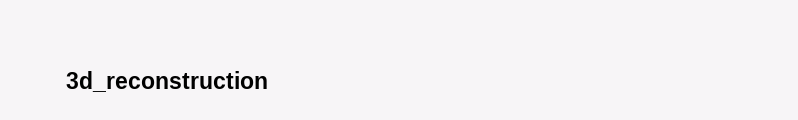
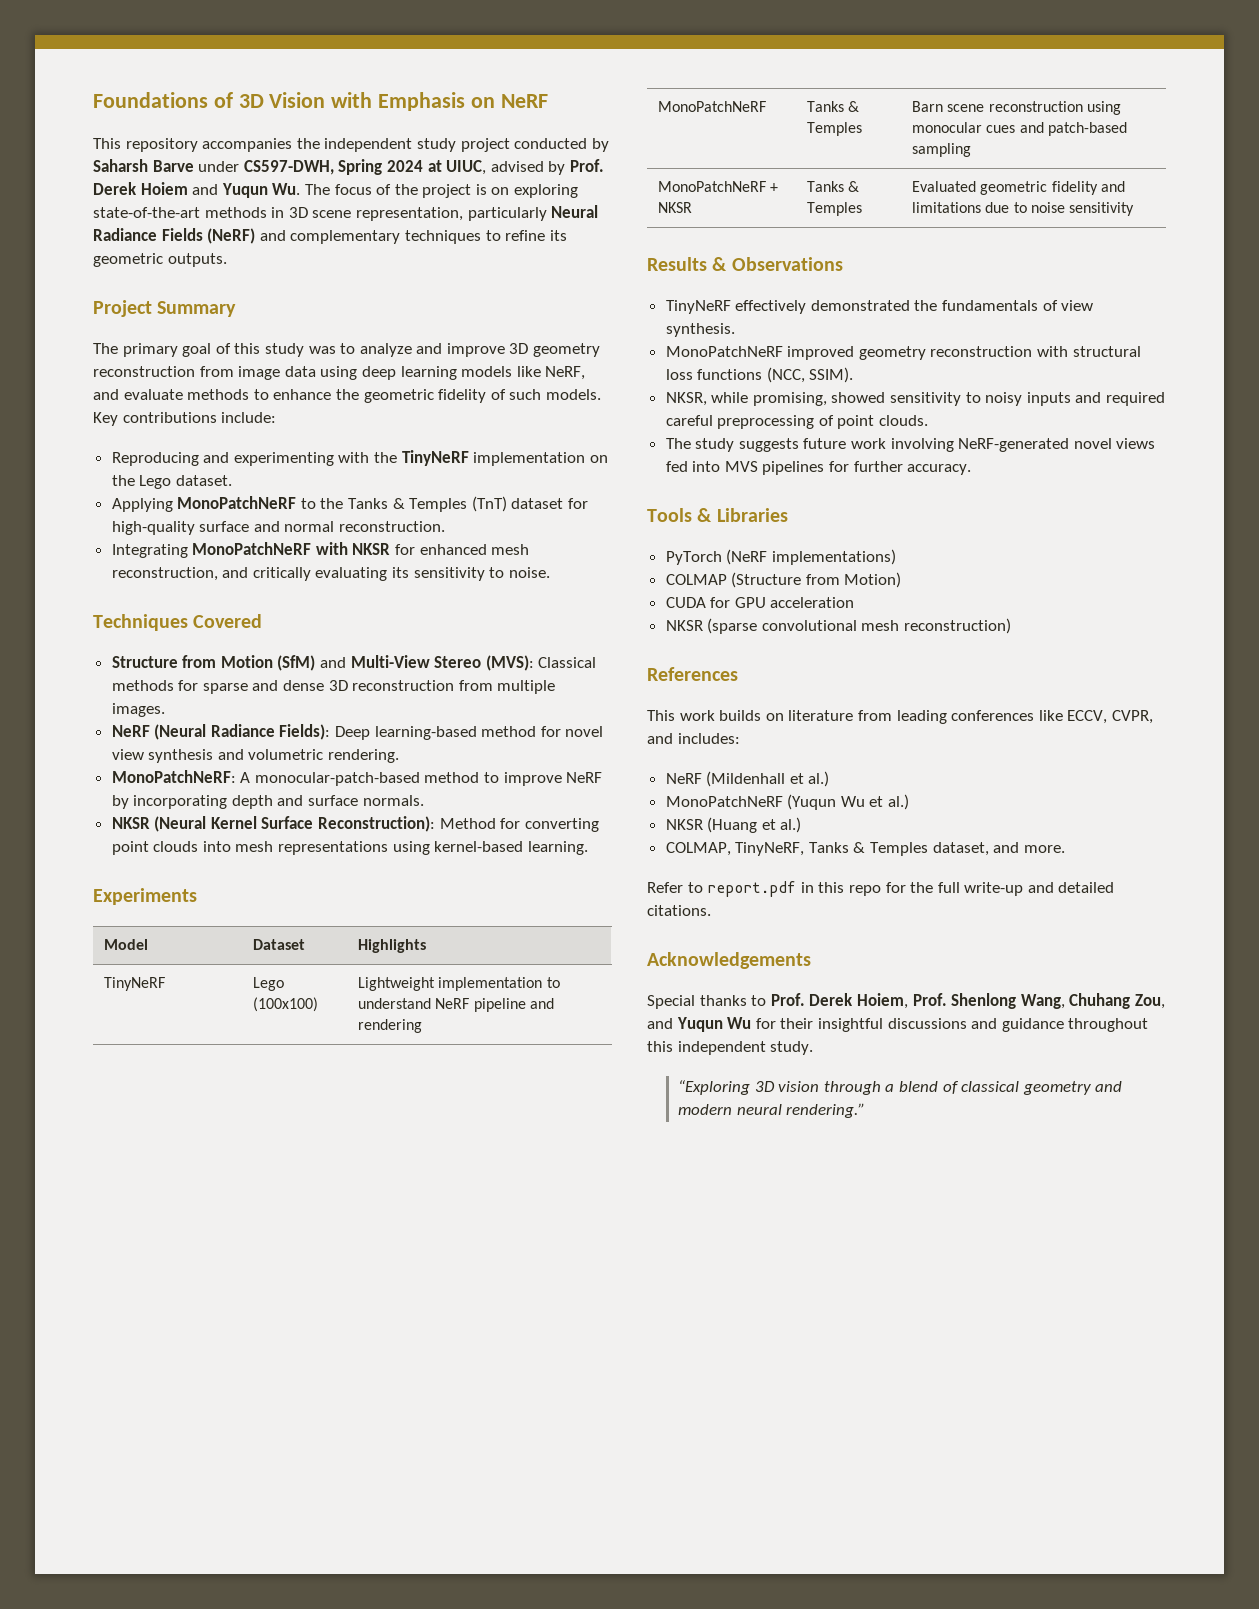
- 3d_reconstruction
+ Foundations of 3D Vision with Emphasis on NeRF
+ This repository accompanies the independent study project conducted by Saharsh Barve under CS597-DWH, Spring 2024 at UIUC, advised by Prof. Derek Hoiem and Yuqun Wu. The focus of the project is on exploring state-of-the-art methods in 3D scene representation, particularly Neural Radiance Fields (NeRF) and complementary techniques to refine its geometric outputs.
+ Project Summary
+ The primary goal of this study was to analyze and improve 3D geometry reconstruction from image data using deep learning models like NeRF, and evaluate methods to enhance the geometric fidelity of such models. Key contributions include:
+ Reproducing and experimenting with the TinyNeRF implementation on the Lego dataset.
+ Applying MonoPatchNeRF to the Tanks & Temples (TnT) dataset for high-quality surface and normal reconstruction.
+ Integrating MonoPatchNeRF with NKSR for enhanced mesh reconstruction, and critically evaluating its sensitivity to noise.
+ Techniques Covered
+ Structure from Motion (SfM) and Multi-View Stereo (MVS): Classical methods for sparse and dense 3D reconstruction from multiple images.
+ NeRF (Neural Radiance Fields): Deep learning-based method for novel view synthesis and volumetric rendering.
+ MonoPatchNeRF: A monocular-patch-based method to improve NeRF by incorporating depth and surface normals.
+ NKSR (Neural Kernel Surface Reconstruction): Method for converting point clouds into mesh representations using kernel-based learning.
+ Experiments
+ Model | Dataset | Highlights
+ TinyNeRF | Lego (100x100) | Lightweight implementation to understand NeRF pipeline and rendering
+ MonoPatchNeRF | Tanks & Temples | Barn scene reconstruction using monocular cues and patch-based sampling
+ MonoPatchNeRF + NKSR | Tanks & Temples | Evaluated geometric fidelity and limitations due to noise sensitivity
+ Results & Observations
+ TinyNeRF effectively demonstrated the fundamentals of view synthesis.
+ MonoPatchNeRF improved geometry reconstruction with structural loss functions (NCC, SSIM).
+ NKSR, while promising, showed sensitivity to noisy inputs and required careful preprocessing of point clouds.
+ The study suggests future work involving NeRF-generated novel views fed into MVS pipelines for further accuracy.
+ Tools & Libraries
+ PyTorch (NeRF implementations)
+ COLMAP (Structure from Motion)
+ CUDA for GPU acceleration
+ NKSR (sparse convolutional mesh reconstruction)
+ References
+ This work builds on literature from leading conferences like ECCV, CVPR, and includes:
+ NeRF (Mildenhall et al.)
+ MonoPatchNeRF (Yuqun Wu et al.)
+ NKSR (Huang et al.)
+ COLMAP, TinyNeRF, Tanks & Temples dataset, and more.
+ Refer to report.pdf in this repo for the full write-up and detailed citations.
+ Acknowledgements
+ Special thanks to Prof. Derek Hoiem, Prof. Shenlong Wang, Chuhang Zou, and Yuqun Wu for their insightful discussions and guidance throughout this independent study.
+ “Exploring 3D vision through a blend of classical geometry and modern neural rendering.”

